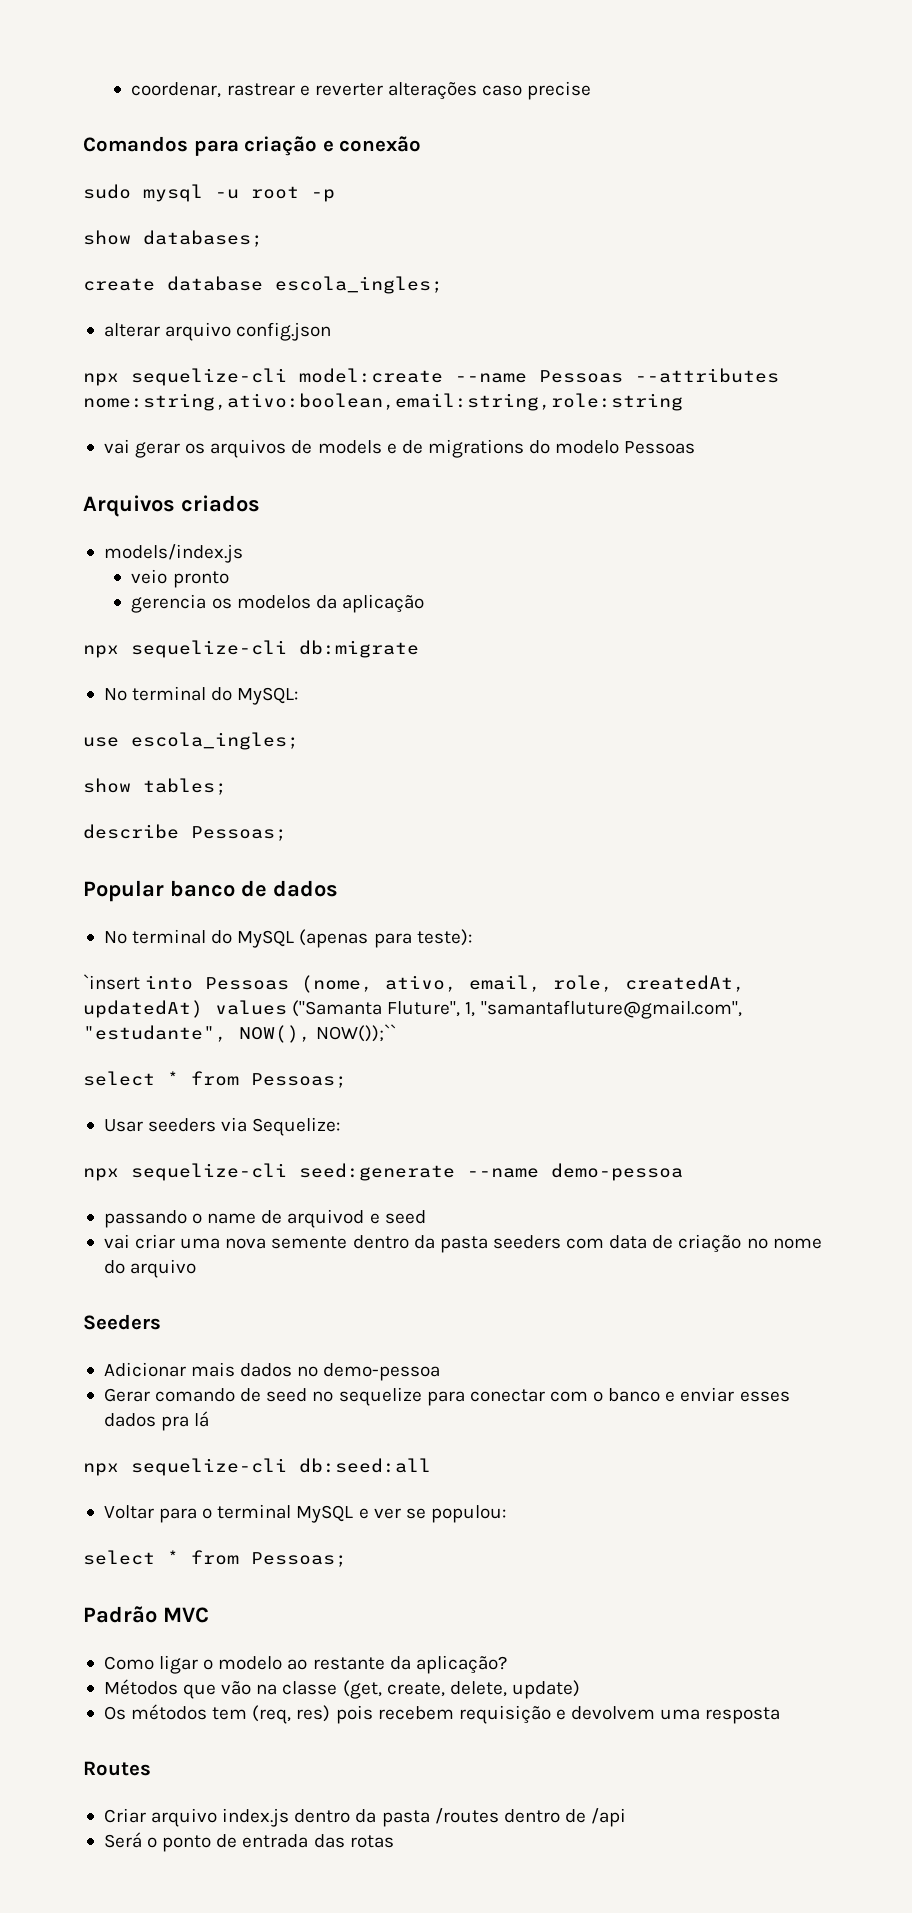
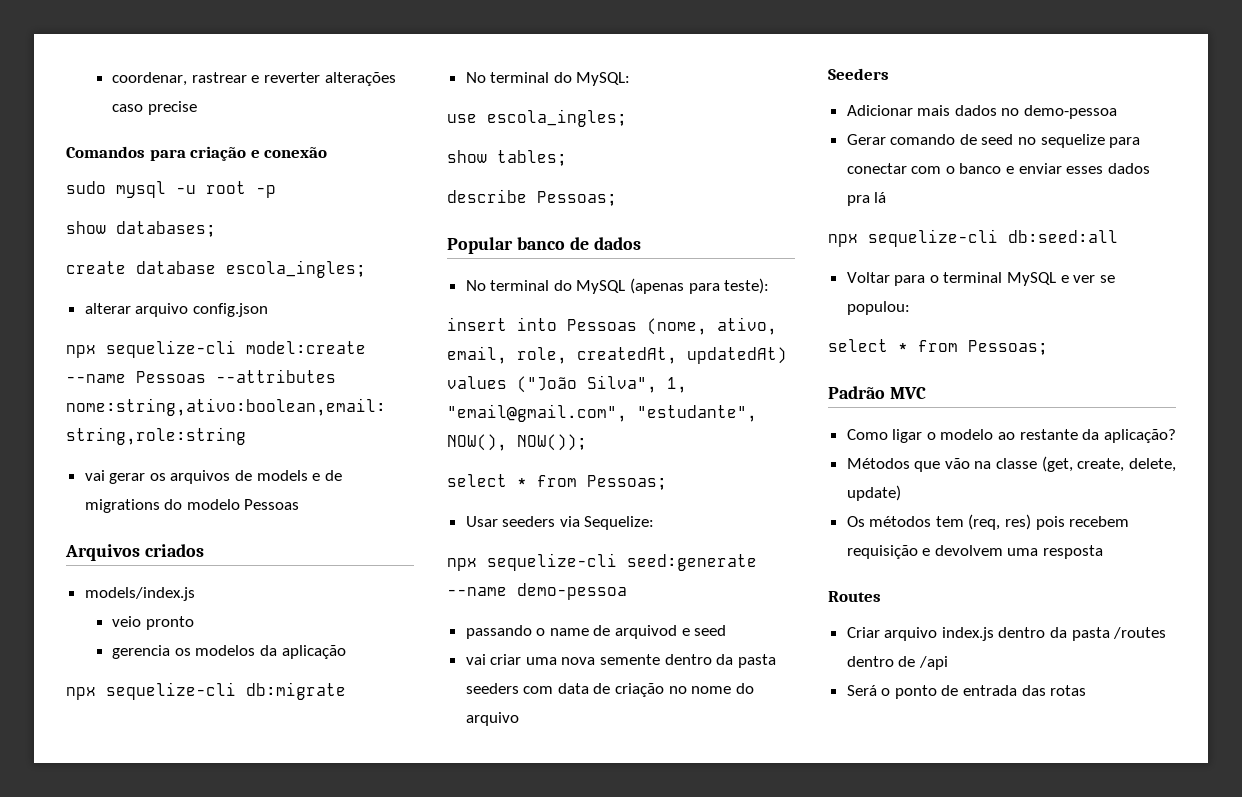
- `insert into Pessoas (nome, ativo, email, role, createdAt, updatedAt) values ("Samanta Fluture", 1, "samantafluture@gmail.com", "estudante", NOW(), NOW());``
+ insert into Pessoas (nome, ativo, email, role, createdAt, updatedAt) values ("João Silva", 1, "email@gmail.com", "estudante", NOW(), NOW());

